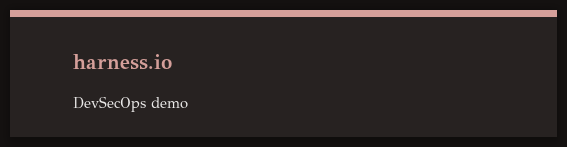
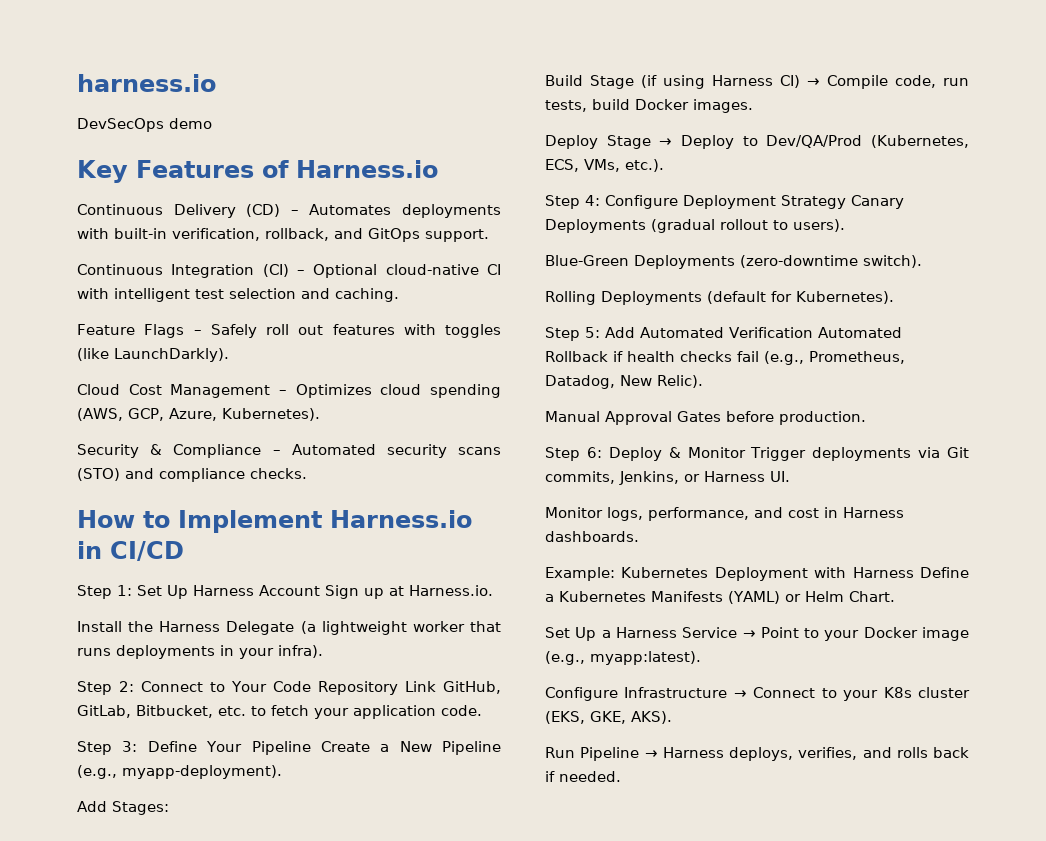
+ Key Features of Harness.io
+ Continuous Delivery (CD) – Automates deployments with built-in verification, rollback, and GitOps support.
+ Continuous Integration (CI) – Optional cloud-native CI with intelligent test selection and caching.
+ Feature Flags – Safely roll out features with toggles (like LaunchDarkly).
+ Cloud Cost Management – Optimizes cloud spending (AWS, GCP, Azure, Kubernetes).
+ Security & Compliance – Automated security scans (STO) and compliance checks.
+ How to Implement Harness.io in CI/CD
+ Step 1: Set Up Harness Account Sign up at Harness.io.
+ Install the Harness Delegate (a lightweight worker that runs deployments in your infra).
+ Step 2: Connect to Your Code Repository Link GitHub, GitLab, Bitbucket, etc. to fetch your application code.
+ Step 3: Define Your Pipeline Create a New Pipeline (e.g., myapp-deployment).
+ Add Stages:
+ Build Stage (if using Harness CI) → Compile code, run tests, build Docker images.
+ Deploy Stage → Deploy to Dev/QA/Prod (Kubernetes, ECS, VMs, etc.).
+ Step 4: Configure Deployment Strategy Canary Deployments (gradual rollout to users).
+ Blue-Green Deployments (zero-downtime switch).
+ Rolling Deployments (default for Kubernetes).
+ Step 5: Add Automated Verification Automated Rollback if health checks fail (e.g., Prometheus, Datadog, New Relic).
+ Manual Approval Gates before production.
+ Step 6: Deploy & Monitor Trigger deployments via Git commits, Jenkins, or Harness UI.
+ Monitor logs, performance, and cost in Harness dashboards.
+ Example: Kubernetes Deployment with Harness Define a Kubernetes Manifests (YAML) or Helm Chart.
+ Set Up a Harness Service → Point to your Docker image (e.g., myapp:latest).
+ Configure Infrastructure → Connect to your K8s cluster (EKS, GKE, AKS).
+ Run Pipeline → Harness deploys, verifies, and rolls back if needed.

